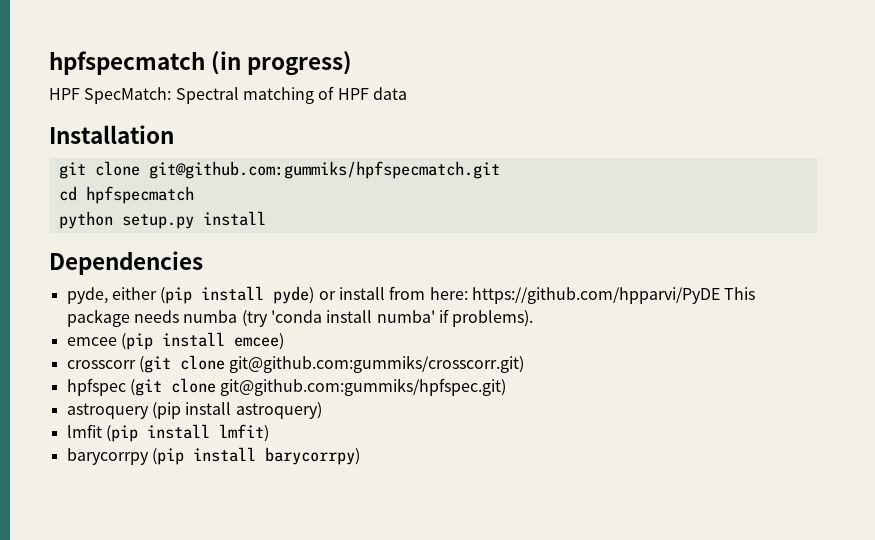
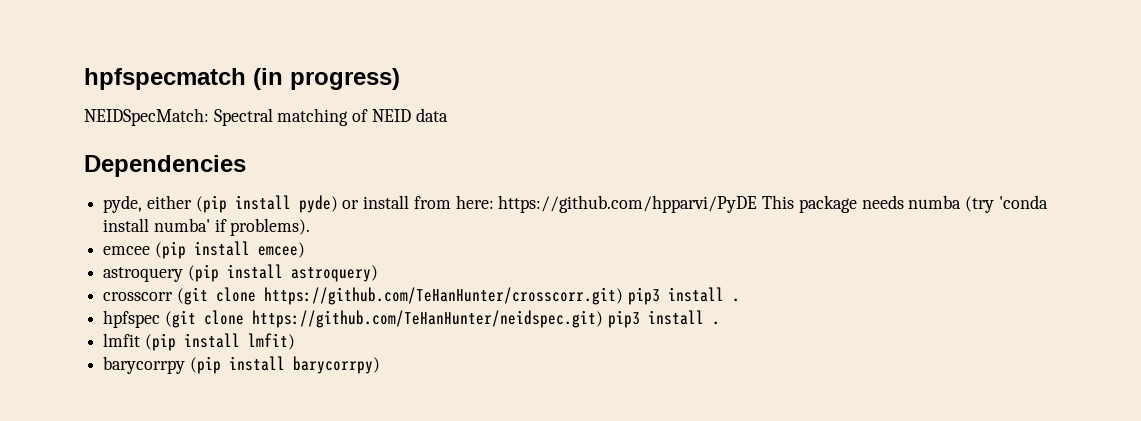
- HPF SpecMatch: Spectral matching of HPF data
+ NEIDSpecMatch: Spectral matching of NEID data
- Installation
- git clone git@github.com:gummiks/hpfspecmatch.git
- cd hpfspecmatch
- python setup.py install
+ astroquery (pip install astroquery)
- crosscorr (git clone git@github.com:gummiks/crosscorr.git)
+ crosscorr (git clone https://github.com/TeHanHunter/crosscorr.git) pip3 install .
- hpfspec (git clone git@github.com:gummiks/hpfspec.git)
- astroquery (pip install astroquery)
+ hpfspec (git clone https://github.com/TeHanHunter/neidspec.git) pip3 install .

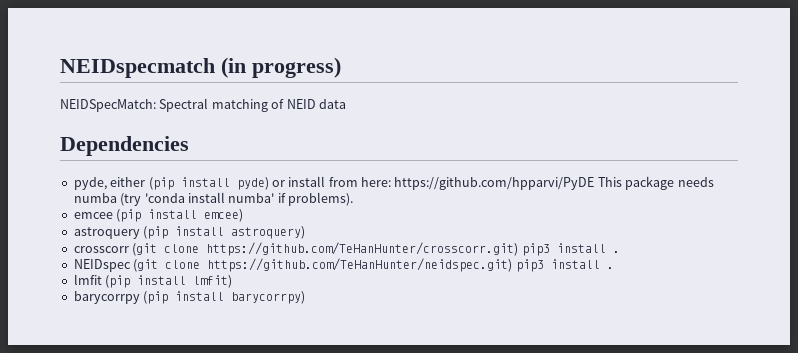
- hpfspecmatch (in progress)
+ NEIDspecmatch (in progress)
- hpfspec (git clone https://github.com/TeHanHunter/neidspec.git) pip3 install .
+ NEIDspec (git clone https://github.com/TeHanHunter/neidspec.git) pip3 install .

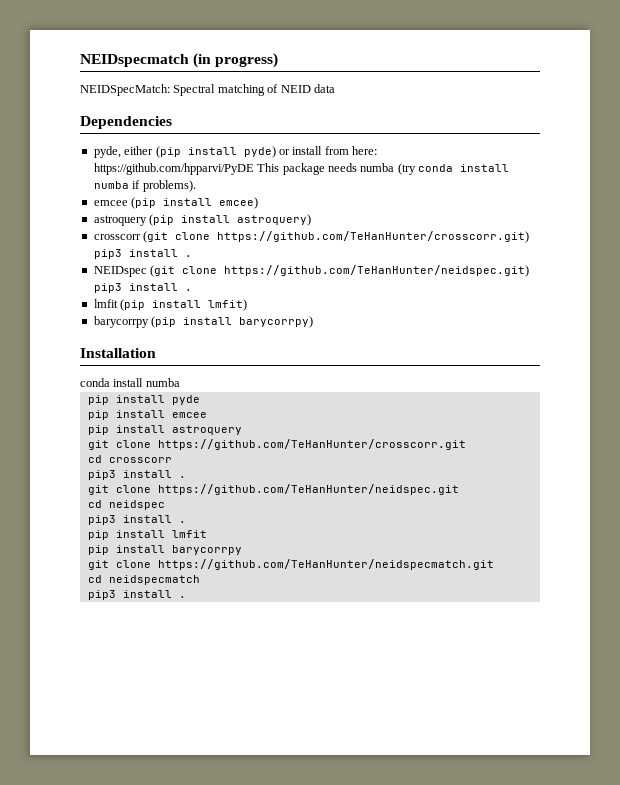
- pyde, either (pip install pyde) or install from here: https://github.com/hpparvi/PyDE This package needs numba (try 'conda install numba' if problems).
+ pyde, either (pip install pyde) or install from here: https://github.com/hpparvi/PyDE This package needs numba (try conda install numba if problems).
+ Installation
+ conda install numba
+ pip install pyde
+ pip install emcee
+ pip install astroquery
+ git clone https://github.com/TeHanHunter/crosscorr.git
+ cd crosscorr
+ pip3 install .
+ git clone https://github.com/TeHanHunter/neidspec.git
+ cd neidspec
+ pip3 install .
+ pip install lmfit
+ pip install barycorrpy
+ git clone https://github.com/TeHanHunter/neidspecmatch.git
+ cd neidspecmatch
+ pip3 install .

